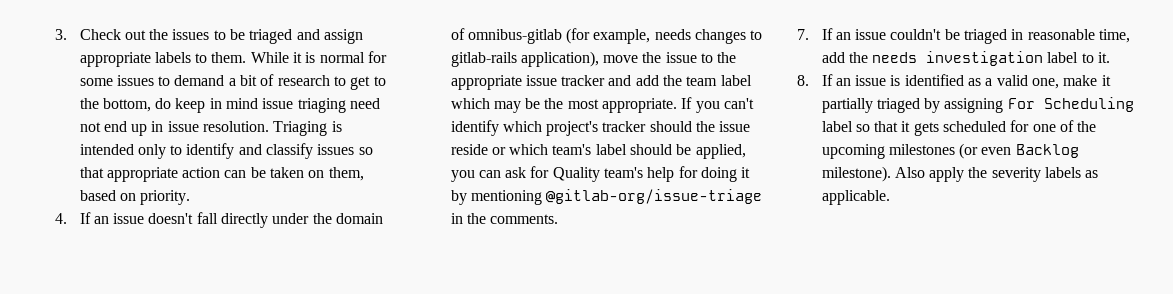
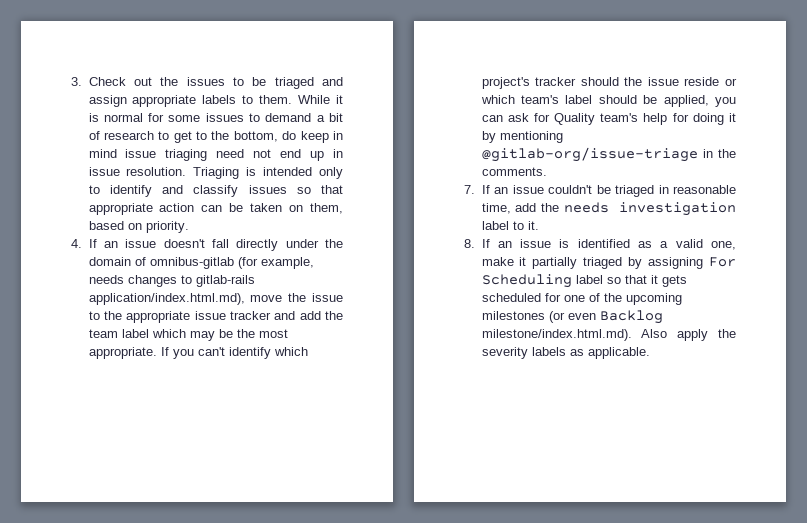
- 4. If an issue doesn't fall directly under the domain of omnibus-gitlab (for example, needs changes to gitlab-rails application), move the issue to the appropriate issue tracker and add the team label which may be the most appropriate.
+ 4. If an issue doesn't fall directly under the domain of omnibus-gitlab (for example, needs changes to gitlab-rails application/index.html.md), move the issue to the appropriate issue tracker and add the team label which may be the most appropriate.
- 8. If an issue is identified as a valid one, make it partially triaged by assigning For Scheduling label so that it gets scheduled for one of the upcoming milestones (or even Backlog milestone). Also apply the severity labels as applicable.
+ 8. If an issue is identified as a valid one, make it partially triaged by assigning For Scheduling label so that it gets scheduled for one of the upcoming milestones (or even Backlog milestone/index.html.md). Also apply the severity labels as applicable.

